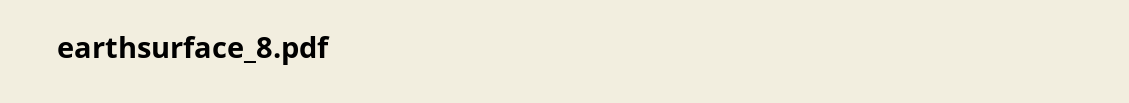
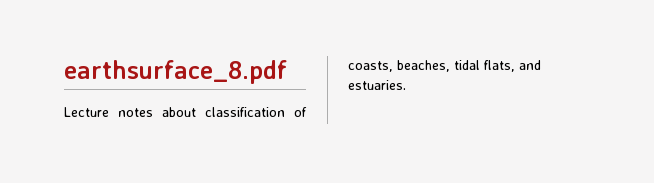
+ Lecture notes about classification of coasts, beaches, tidal flats, and estuaries.

